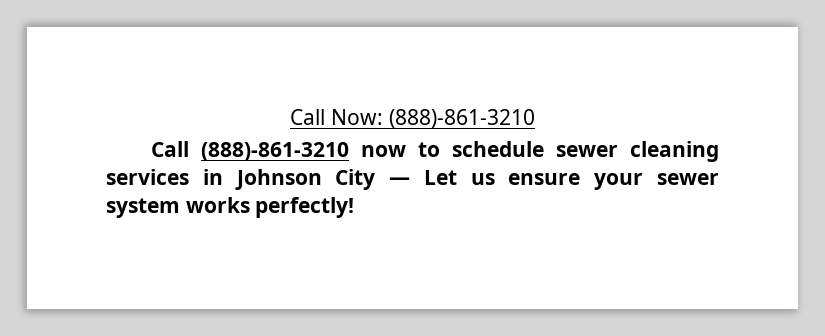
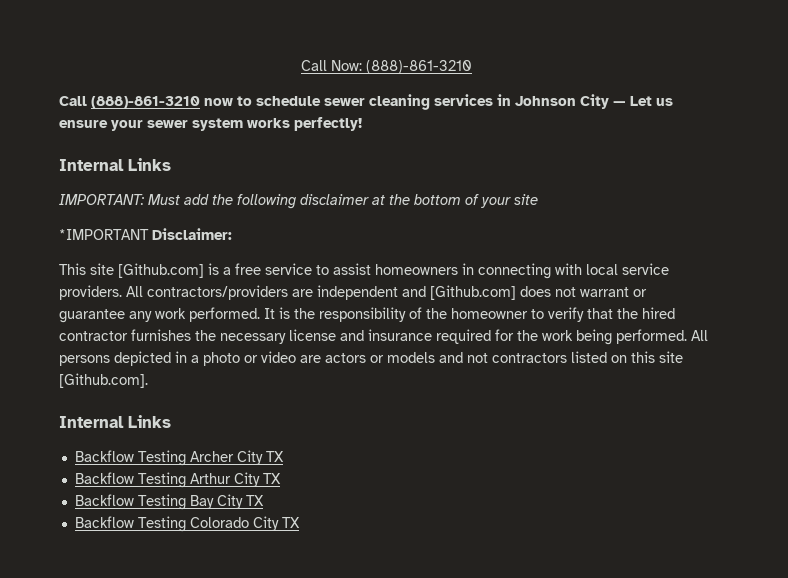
  Call (888)-861-3210 now to schedule sewer cleaning services in Johnson City — Let us ensure your sewer system works perfectly!
+ Internal Links
+ IMPORTANT: Must add the following disclaimer at the bottom of your site
+ *IMPORTANT Disclaimer:
+ This site [Github.com] is a free service to assist homeowners in connecting with local service providers. All contractors/providers are independent and [Github.com] does not warrant or guarantee any work performed. It is the responsibility of the homeowner to verify that the hired contractor furnishes the necessary license and insurance required for the work being performed. All persons depicted in a photo or video are actors or models and not contractors listed on this site [Github.com].
+ Internal Links
+ Backflow Testing Archer City TX
+ Backflow Testing Arthur City TX
+ Backflow Testing Bay City TX
+ Backflow Testing Colorado City TX

